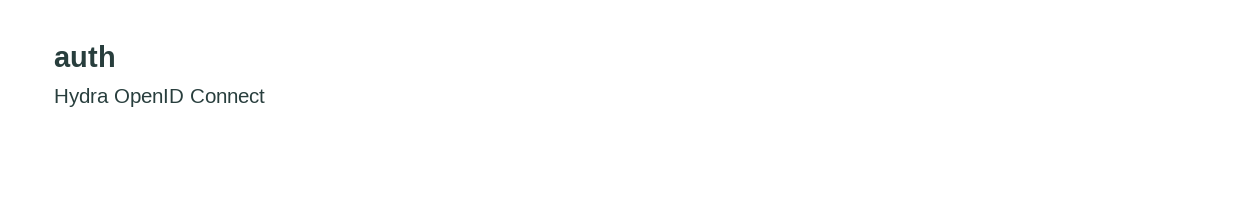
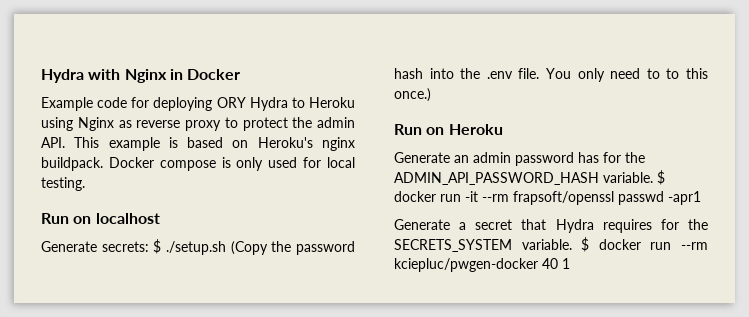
- auth
- Hydra OpenID Connect
+ Hydra with Nginx in Docker
+ Example code for deploying ORY Hydra to Heroku using Nginx as reverse proxy to protect the admin API. This example is based on Heroku's nginx buildpack. Docker compose is only used for local testing.
+ Run on localhost
+ Generate secrets: $ ./setup.sh (Copy the password hash into the .env file. You only need to to this once.)
+ Run on Heroku
+ Generate an admin password has for the ADMIN_API_PASSWORD_HASH variable. $ docker run -it --rm frapsoft/openssl passwd -apr1
+ Generate a secret that Hydra requires for the SECRETS_SYSTEM variable. $ docker run --rm kciepluc/pwgen-docker 40 1

